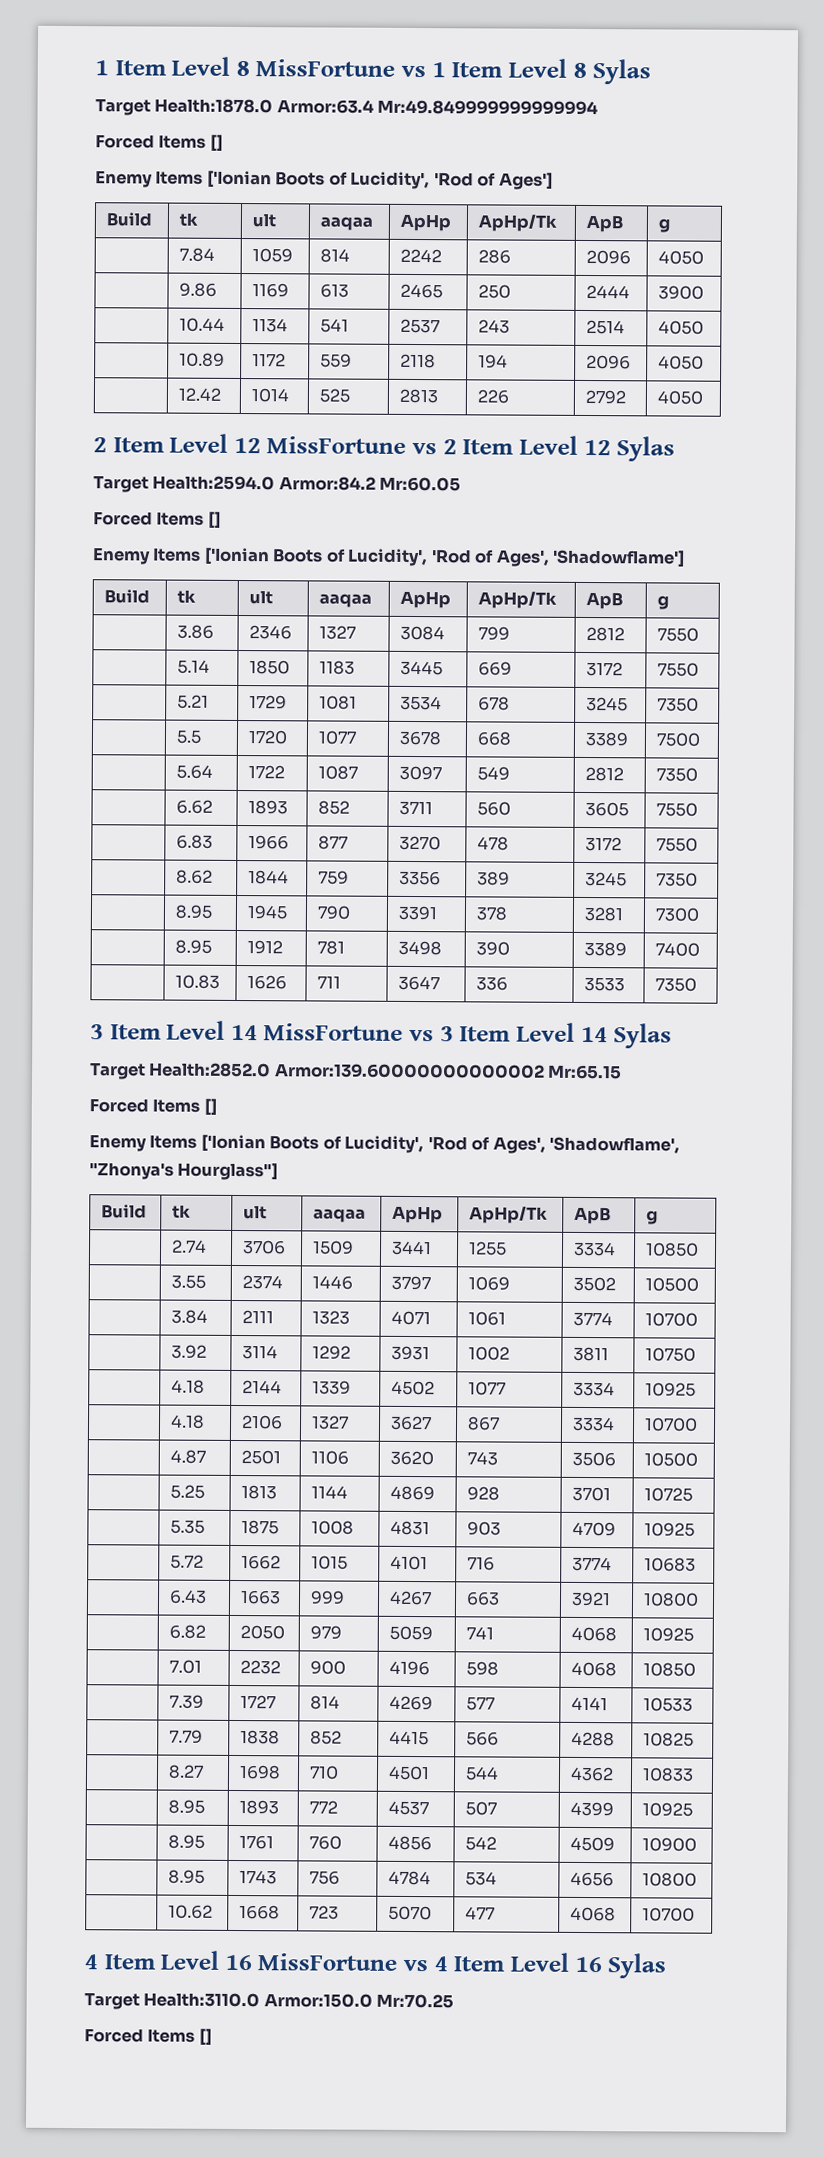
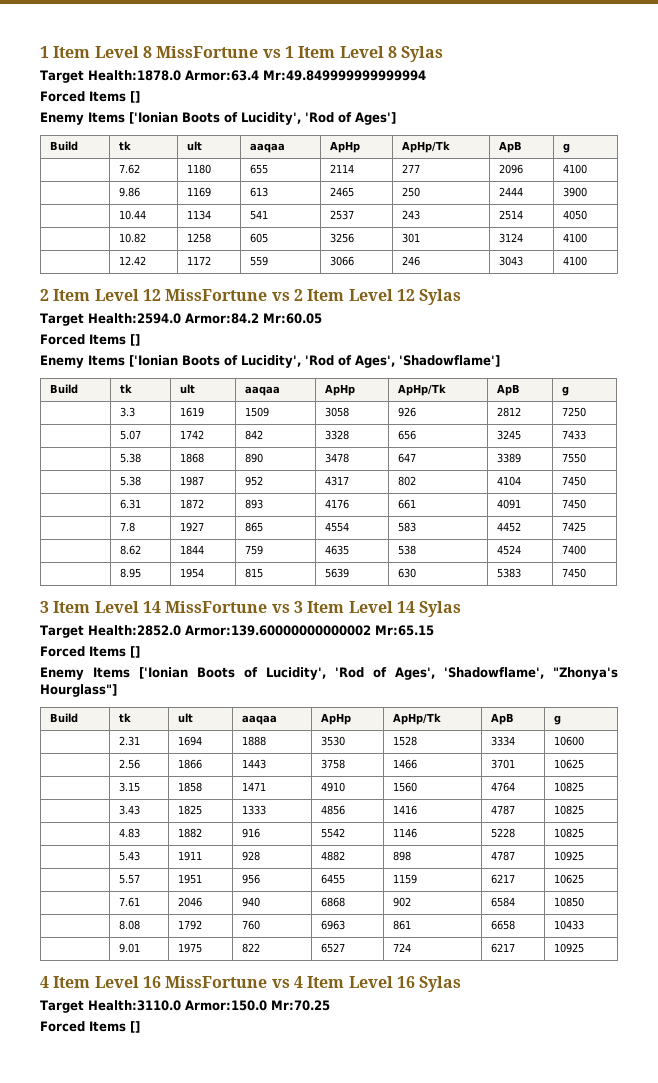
- | 7.84 | 1059 | 814 | 2242 | 286 | 2096 | 4050
+ | 7.62 | 1180 | 655 | 2114 | 277 | 2096 | 4100
- | 10.89 | 1172 | 559 | 2118 | 194 | 2096 | 4050
- | 12.42 | 1014 | 525 | 2813 | 226 | 2792 | 4050
+ | 10.82 | 1258 | 605 | 3256 | 301 | 3124 | 4100
+ | 12.42 | 1172 | 559 | 3066 | 246 | 3043 | 4100
- | 3.86 | 2346 | 1327 | 3084 | 799 | 2812 | 7550
- | 5.14 | 1850 | 1183 | 3445 | 669 | 3172 | 7550
- | 5.21 | 1729 | 1081 | 3534 | 678 | 3245 | 7350
- | 5.5 | 1720 | 1077 | 3678 | 668 | 3389 | 7500
- | 5.64 | 1722 | 1087 | 3097 | 549 | 2812 | 7350
- | 6.62 | 1893 | 852 | 3711 | 560 | 3605 | 7550
- | 6.83 | 1966 | 877 | 3270 | 478 | 3172 | 7550
- | 8.62 | 1844 | 759 | 3356 | 389 | 3245 | 7350
- | 8.95 | 1945 | 790 | 3391 | 378 | 3281 | 7300
- | 8.95 | 1912 | 781 | 3498 | 390 | 3389 | 7400
- | 10.83 | 1626 | 711 | 3647 | 336 | 3533 | 7350
+ | 3.3 | 1619 | 1509 | 3058 | 926 | 2812 | 7250
+ | 5.07 | 1742 | 842 | 3328 | 656 | 3245 | 7433
+ | 5.38 | 1868 | 890 | 3478 | 647 | 3389 | 7550
+ | 5.38 | 1987 | 952 | 4317 | 802 | 4104 | 7450
+ | 6.31 | 1872 | 893 | 4176 | 661 | 4091 | 7450
+ | 7.8 | 1927 | 865 | 4554 | 583 | 4452 | 7425
+ | 8.62 | 1844 | 759 | 4635 | 538 | 4524 | 7400
+ | 8.95 | 1954 | 815 | 5639 | 630 | 5383 | 7450
- | 2.74 | 3706 | 1509 | 3441 | 1255 | 3334 | 10850
- | 3.55 | 2374 | 1446 | 3797 | 1069 | 3502 | 10500
- | 3.84 | 2111 | 1323 | 4071 | 1061 | 3774 | 10700
- | 3.92 | 3114 | 1292 | 3931 | 1002 | 3811 | 10750
- | 4.18 | 2144 | 1339 | 4502 | 1077 | 3334 | 10925
- | 4.18 | 2106 | 1327 | 3627 | 867 | 3334 | 10700
- | 4.87 | 2501 | 1106 | 3620 | 743 | 3506 | 10500
- | 5.25 | 1813 | 1144 | 4869 | 928 | 3701 | 10725
- | 5.35 | 1875 | 1008 | 4831 | 903 | 4709 | 10925
- | 5.72 | 1662 | 1015 | 4101 | 716 | 3774 | 10683
- | 6.43 | 1663 | 999 | 4267 | 663 | 3921 | 10800
- | 6.82 | 2050 | 979 | 5059 | 741 | 4068 | 10925
- | 7.01 | 2232 | 900 | 4196 | 598 | 4068 | 10850
- | 7.39 | 1727 | 814 | 4269 | 577 | 4141 | 10533
- | 7.79 | 1838 | 852 | 4415 | 566 | 4288 | 10825
- | 8.27 | 1698 | 710 | 4501 | 544 | 4362 | 10833
- | 8.95 | 1893 | 772 | 4537 | 507 | 4399 | 10925
- | 8.95 | 1761 | 760 | 4856 | 542 | 4509 | 10900
- | 8.95 | 1743 | 756 | 4784 | 534 | 4656 | 10800
- | 10.62 | 1668 | 723 | 5070 | 477 | 4068 | 10700
+ | 2.31 | 1694 | 1888 | 3530 | 1528 | 3334 | 10600
+ | 2.56 | 1866 | 1443 | 3758 | 1466 | 3701 | 10625
+ | 3.15 | 1858 | 1471 | 4910 | 1560 | 4764 | 10825
+ | 3.43 | 1825 | 1333 | 4856 | 1416 | 4787 | 10825
+ | 4.83 | 1882 | 916 | 5542 | 1146 | 5228 | 10825
+ | 5.43 | 1911 | 928 | 4882 | 898 | 4787 | 10925
+ | 5.57 | 1951 | 956 | 6455 | 1159 | 6217 | 10625
+ | 7.61 | 2046 | 940 | 6868 | 902 | 6584 | 10850
+ | 8.08 | 1792 | 760 | 6963 | 861 | 6658 | 10433
+ | 9.01 | 1975 | 822 | 6527 | 724 | 6217 | 10925

